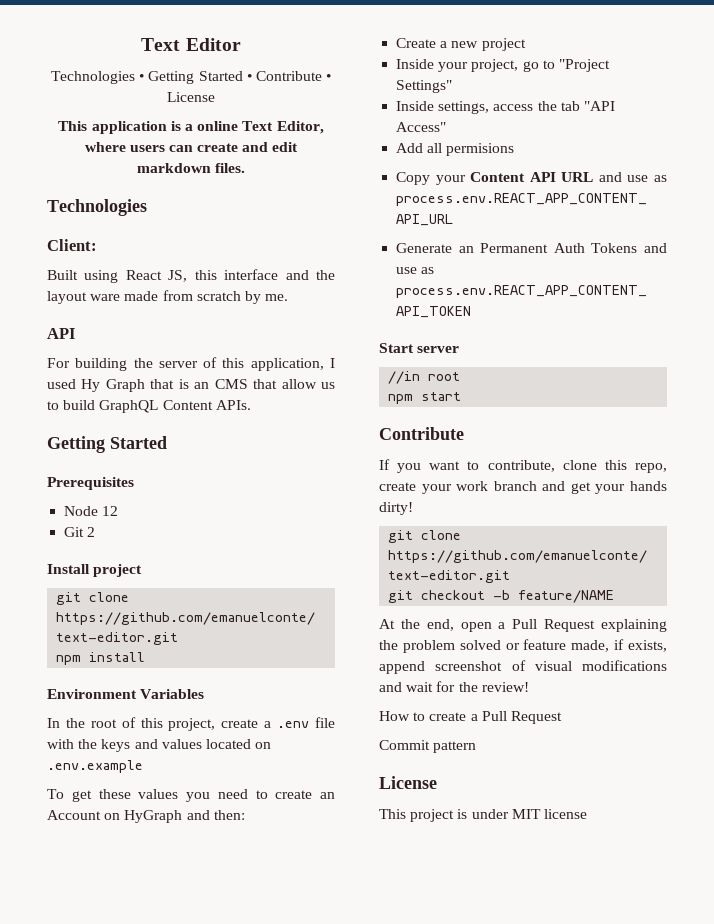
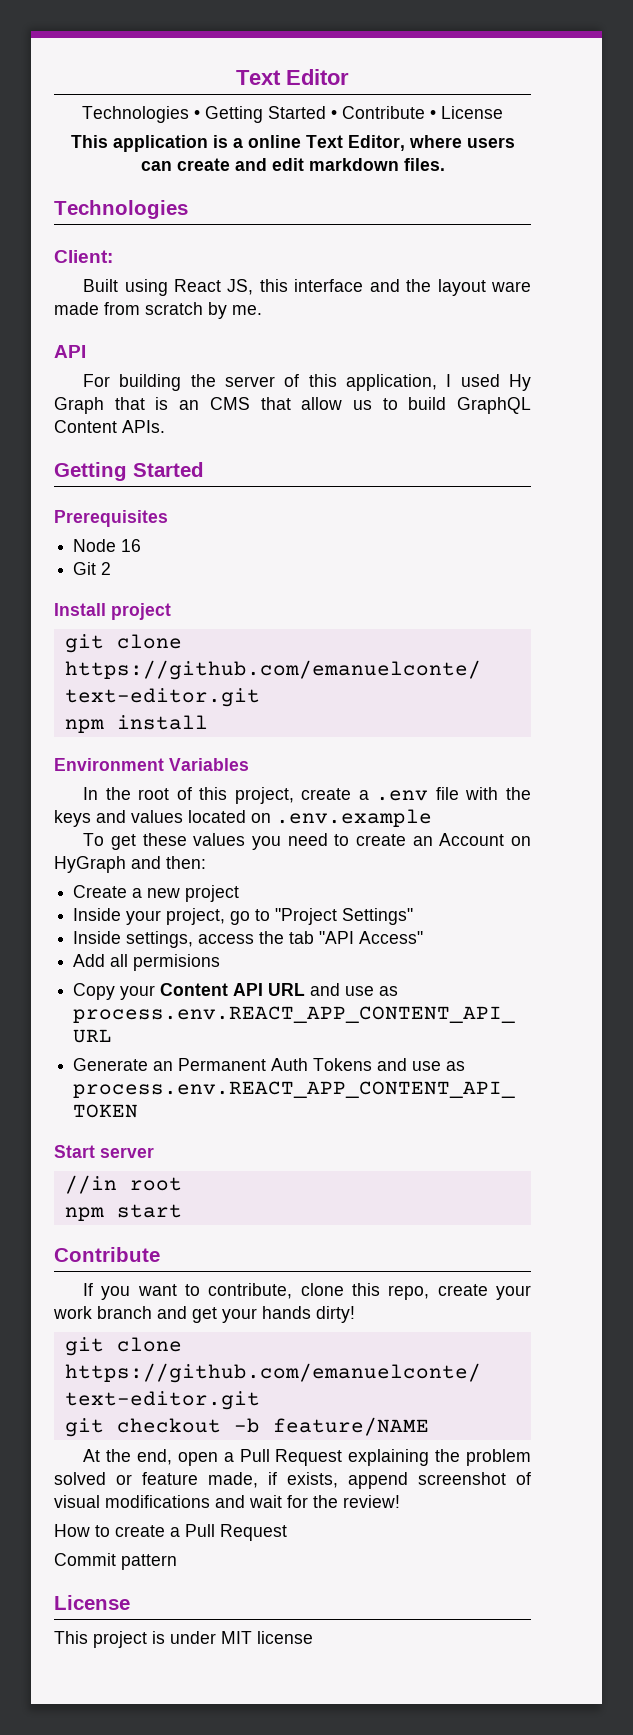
- Node 12
+ Node 16

